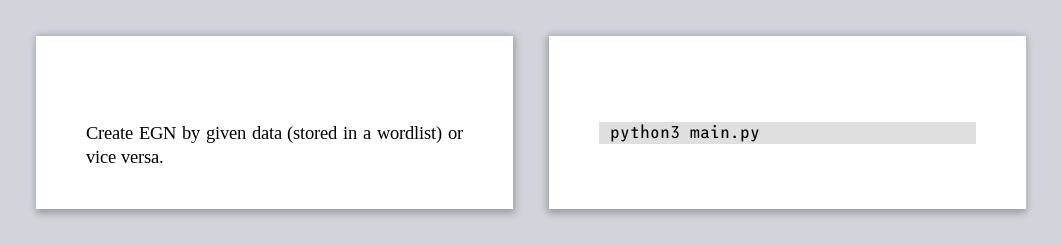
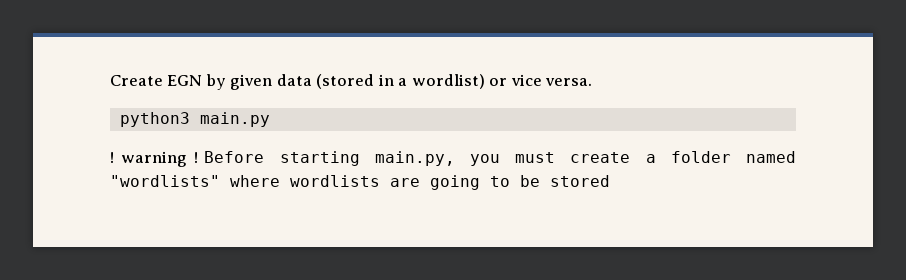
+ ! warning ! Before starting main.py, you must create a folder named "wordlists" where wordlists are going to be stored

